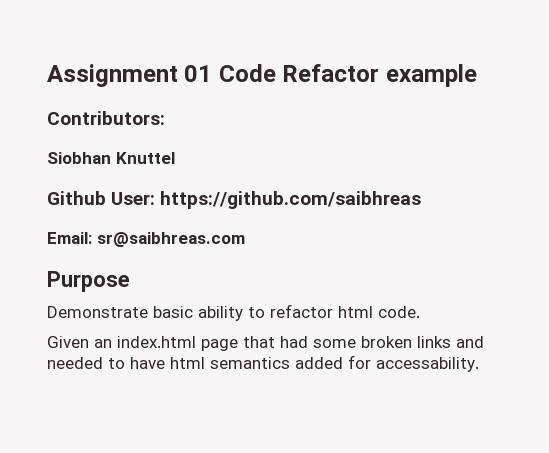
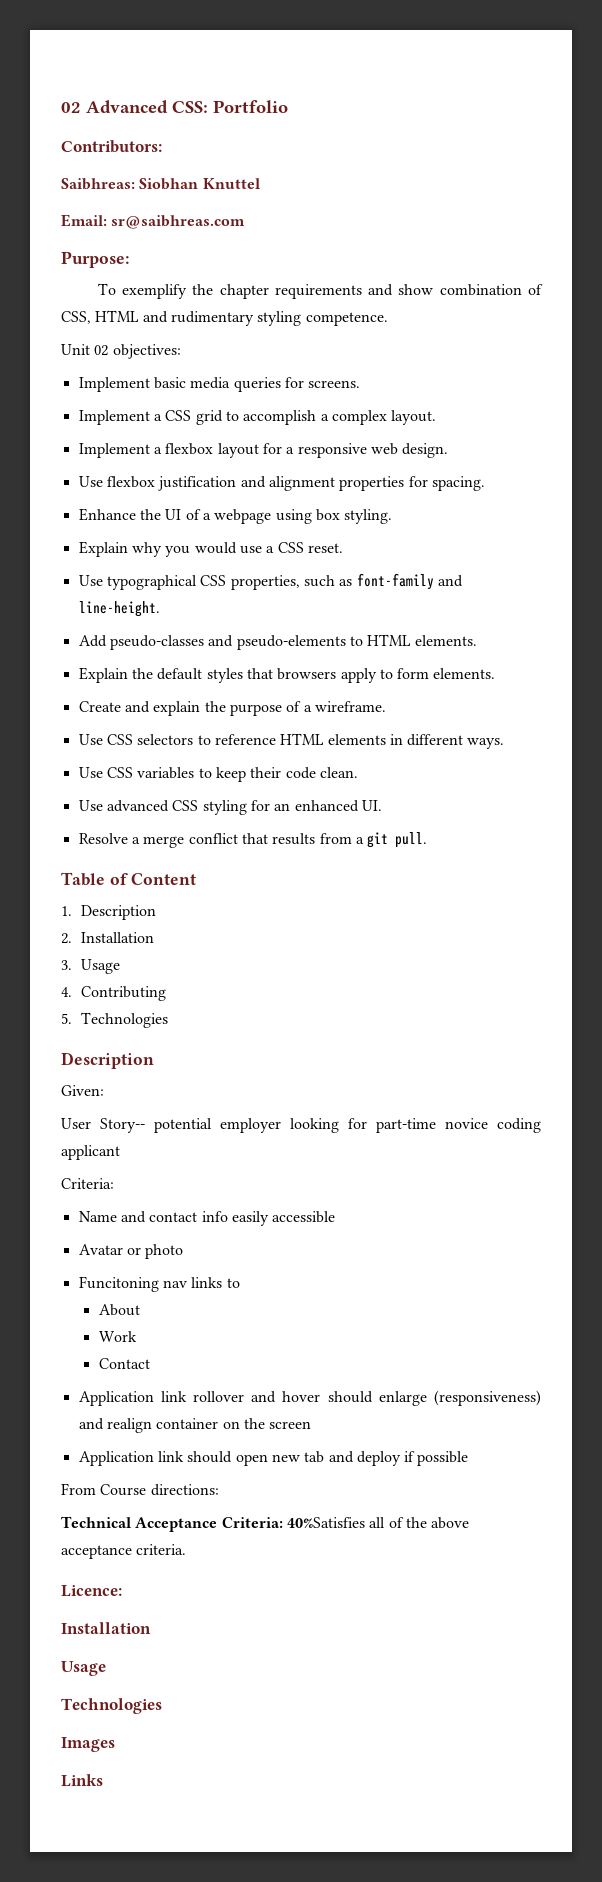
- Assignment 01 Code Refactor example
+ 02 Advanced CSS: Portfolio
- Siobhan Knuttel
+ Saibhreas: Siobhan Knuttel
- Github User: https://github.com/saibhreas
- Purpose
- Demonstrate basic ability to refactor html code.
- Given an index.html page that had some broken links and needed to have html semantics added for accessability.
+ Purpose:
+ To exemplify the chapter requirements and show combination of CSS, HTML and rudimentary styling competence.
+ Unit 02 objectives:
+ Implement basic media queries for screens.
+ Implement a CSS grid to accomplish a complex layout.
+ Implement a flexbox layout for a responsive web design.
+ Use flexbox justification and alignment properties for spacing.
+ Enhance the UI of a webpage using box styling.
+ Explain why you would use a CSS reset.
+ Use typographical CSS properties, such as font-family and line-height.
+ Add pseudo-classes and pseudo-elements to HTML elements.
+ Explain the default styles that browsers apply to form elements.
+ Create and explain the purpose of a wireframe.
+ Use CSS selectors to reference HTML elements in different ways.
+ Use CSS variables to keep their code clean.
+ Use advanced CSS styling for an enhanced UI.
+ Resolve a merge conflict that results from a git pull.
+ Table of Content
+ 1. Description
+ 2. Installation
+ 3. Usage
+ 4. Contributing
+ 5. Technologies
+ Description
+ Given:
+ User Story-- potential employer looking for part-time novice coding applicant
+ Criteria:
+ Name and contact info easily accessible
+ Avatar or photo
+ Funcitoning nav links to
+ About
+ Work
+ Contact
+ Application link rollover and hover should enlarge (responsiveness) and realign container on the screen
+ Application link should open new tab and deploy if possible
+ From Course directions:
+ Technical Acceptance Criteria: 40%Satisfies all of the above acceptance criteria.
+ Licence:
+ Installation
+ Usage
+ Technologies
+ Images
+ Links

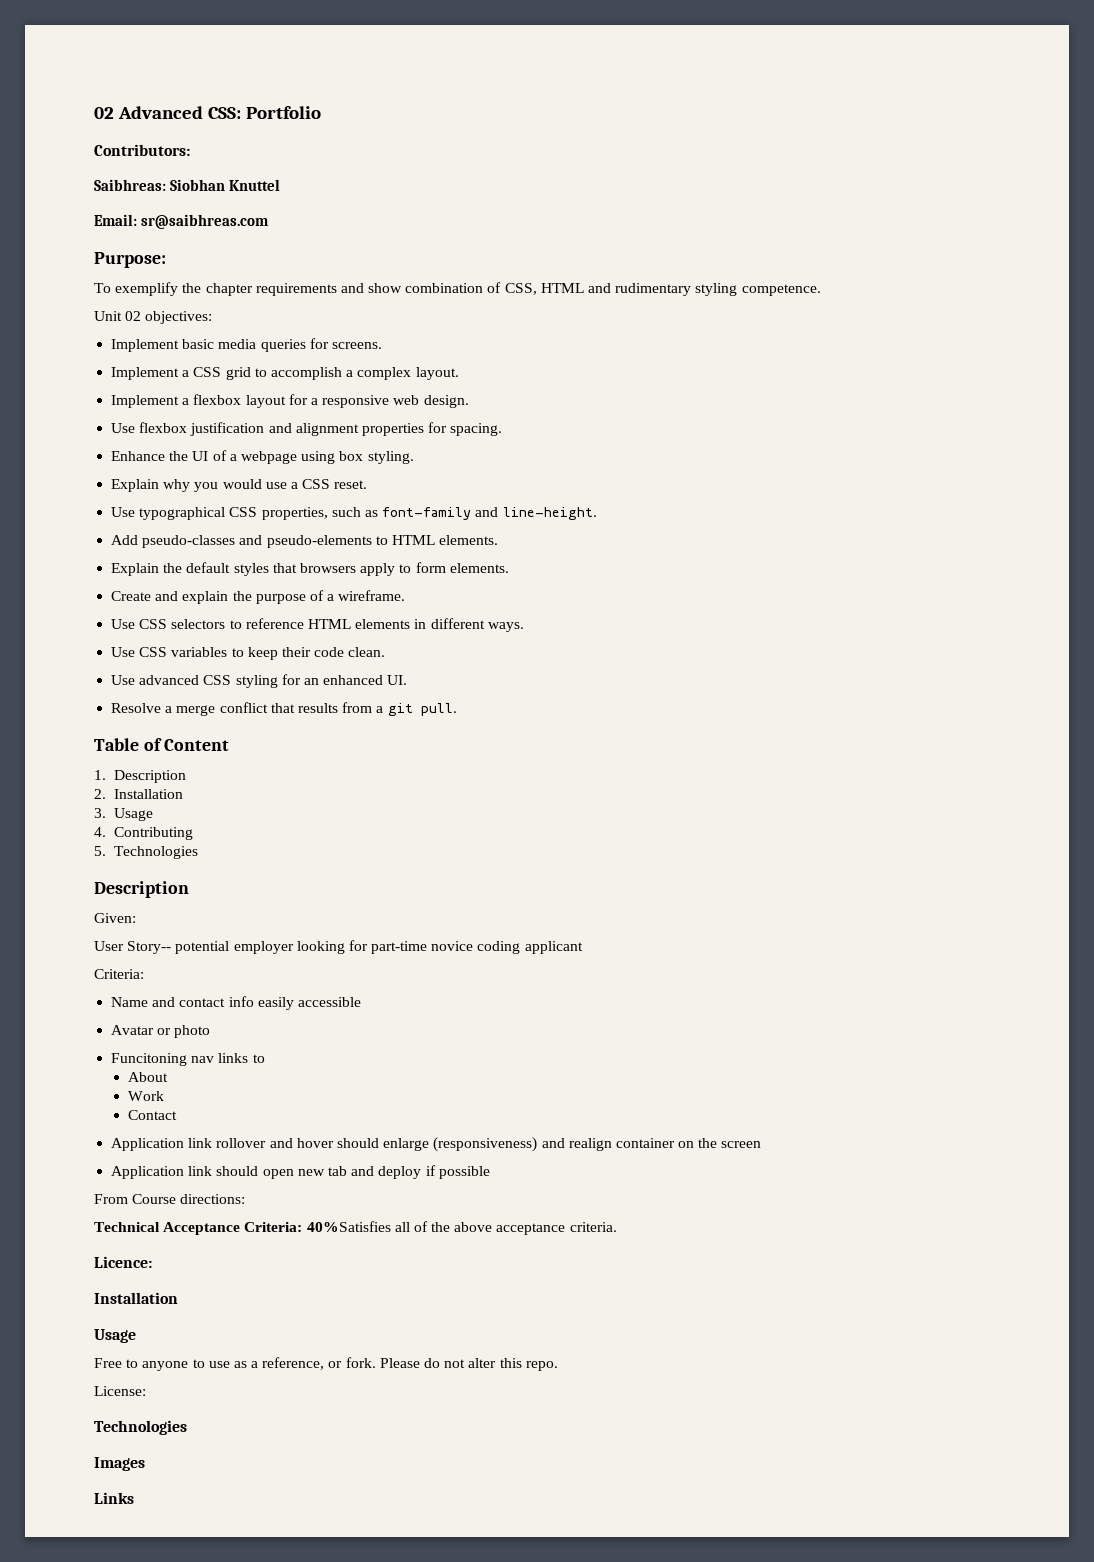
+ Free to anyone to use as a reference, or fork. Please do not alter this repo.
+ License:

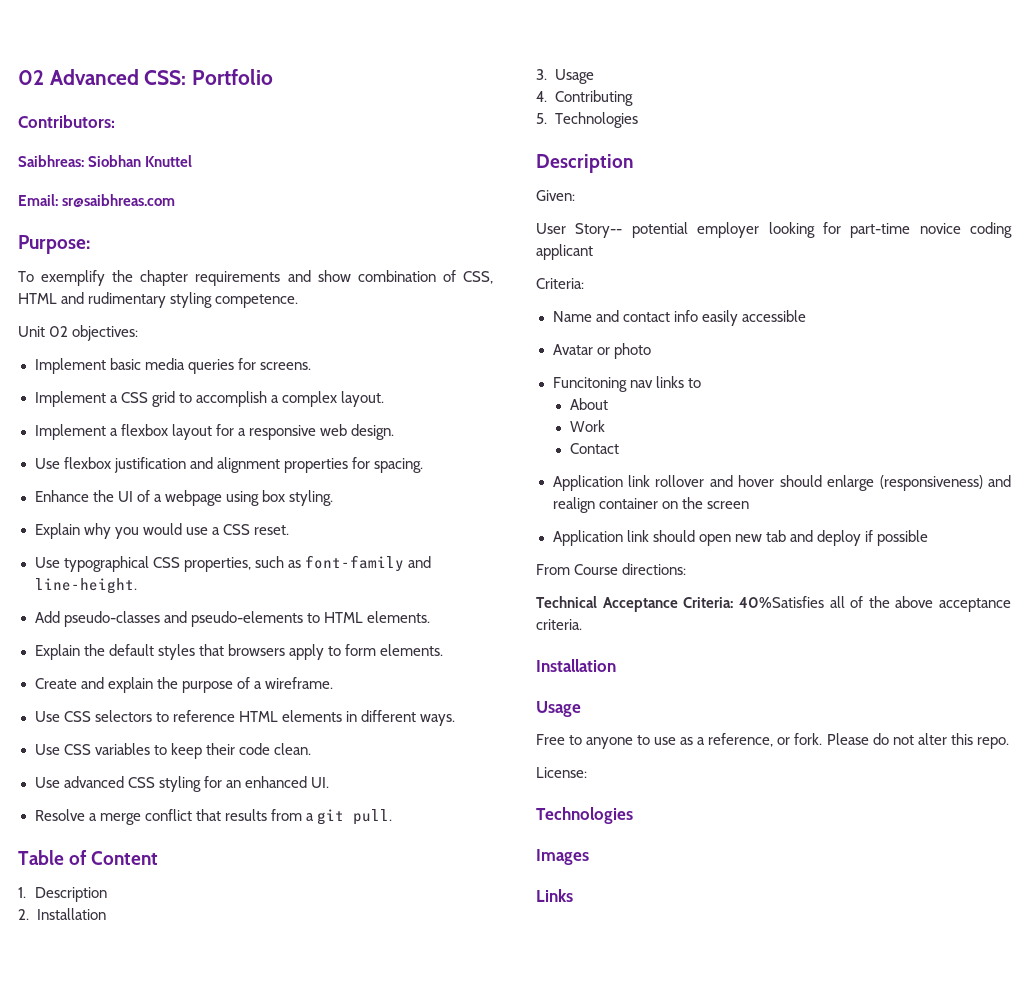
- Licence:

